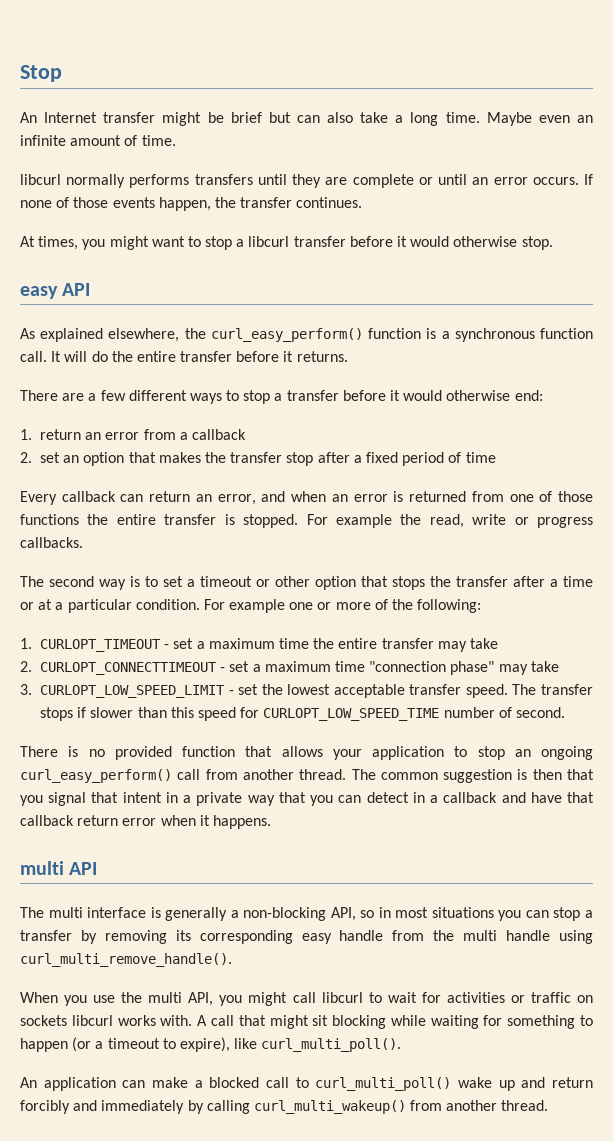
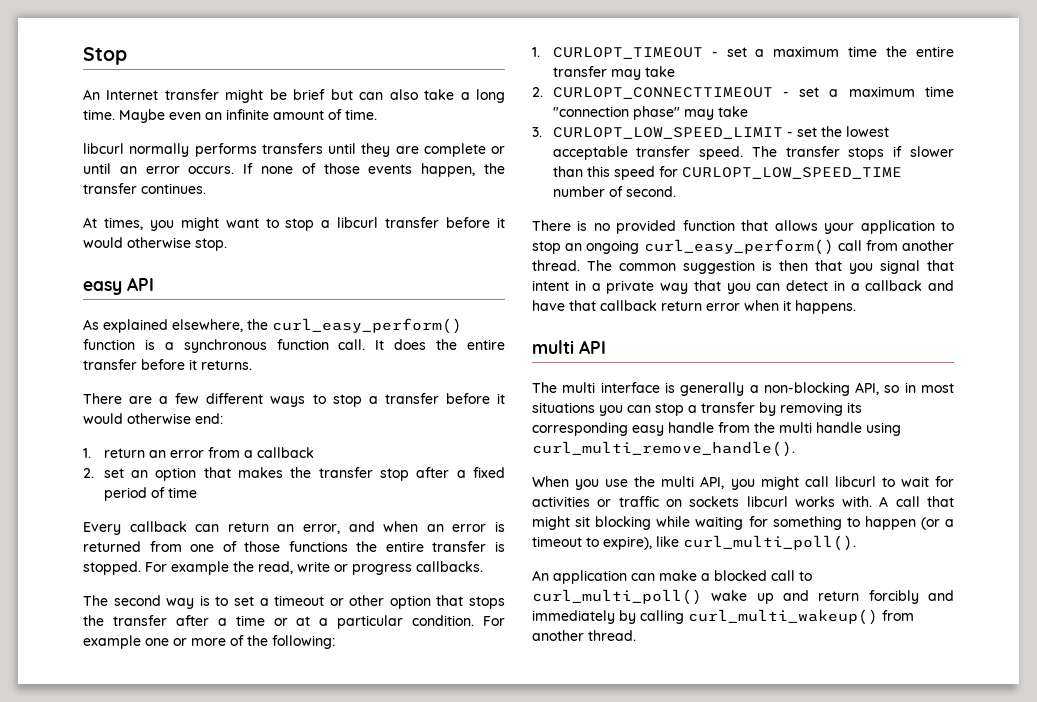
- It will do the entire transfer before it returns.
+ It does the entire transfer before it returns.

